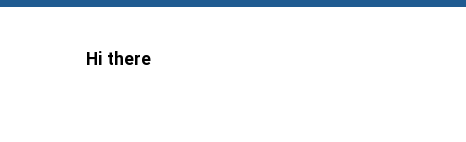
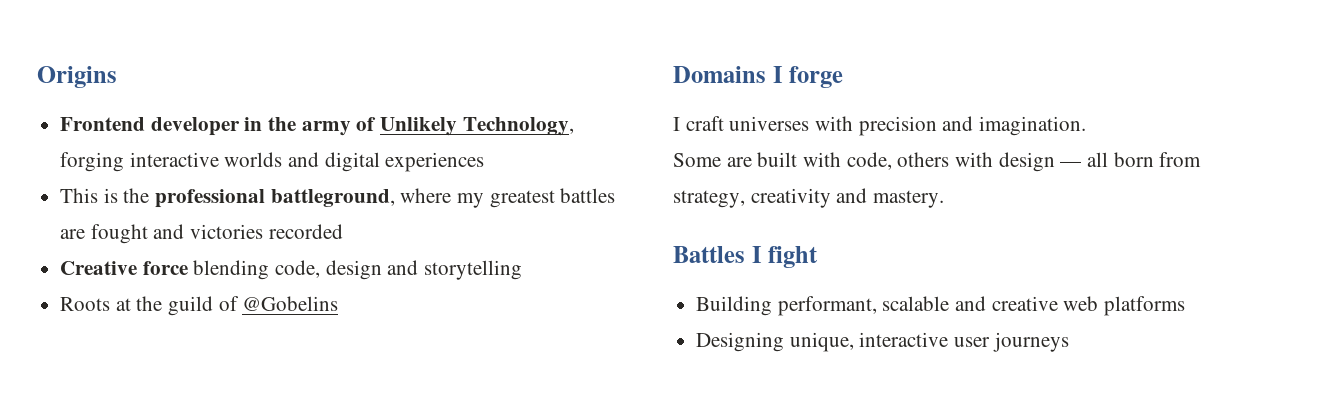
- Hi there
+ Origins
+ Frontend developer in the army of Unlikely Technology, forging interactive worlds and digital experiences
+ This is the professional battleground, where my greatest battles are fought and victories recorded
+ Creative force blending code, design and storytelling
+ Roots at the guild of @Gobelins
+ Domains I forge
+ I craft universes with precision and imagination.
+ Some are built with code, others with design — all born from strategy, creativity and mastery.
+ Battles I fight
+ Building performant, scalable and creative web platforms
+ Designing unique, interactive user journeys

